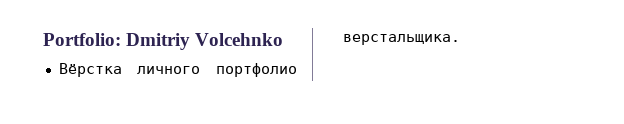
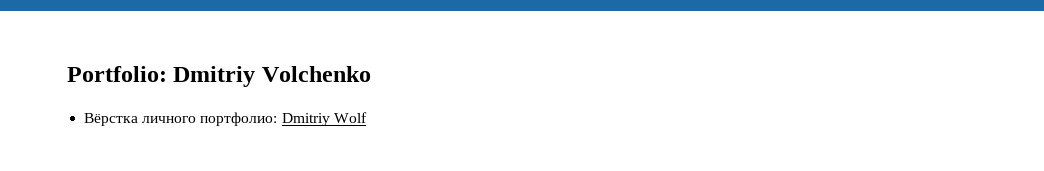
- Portfolio: Dmitriy Volcehnko
+ Portfolio: Dmitriy Volchenko
- Вёрстка личного портфолио верстальщика.
+ Вёрстка личного портфолио: Dmitriy Wolf

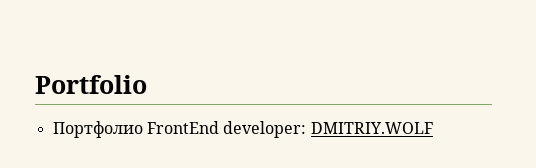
- Portfolio: Dmitriy Volchenko
- Вёрстка личного портфолио: Dmitriy Wolf
+ Portfolio
+ Портфолио FrontEnd developer: DMITRIY.WOLF

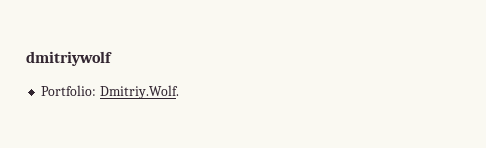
- Portfolio
- Портфолио FrontEnd developer: DMITRIY.WOLF
+ dmitriywolf
+ Portfolio: Dmitriy.Wolf.

